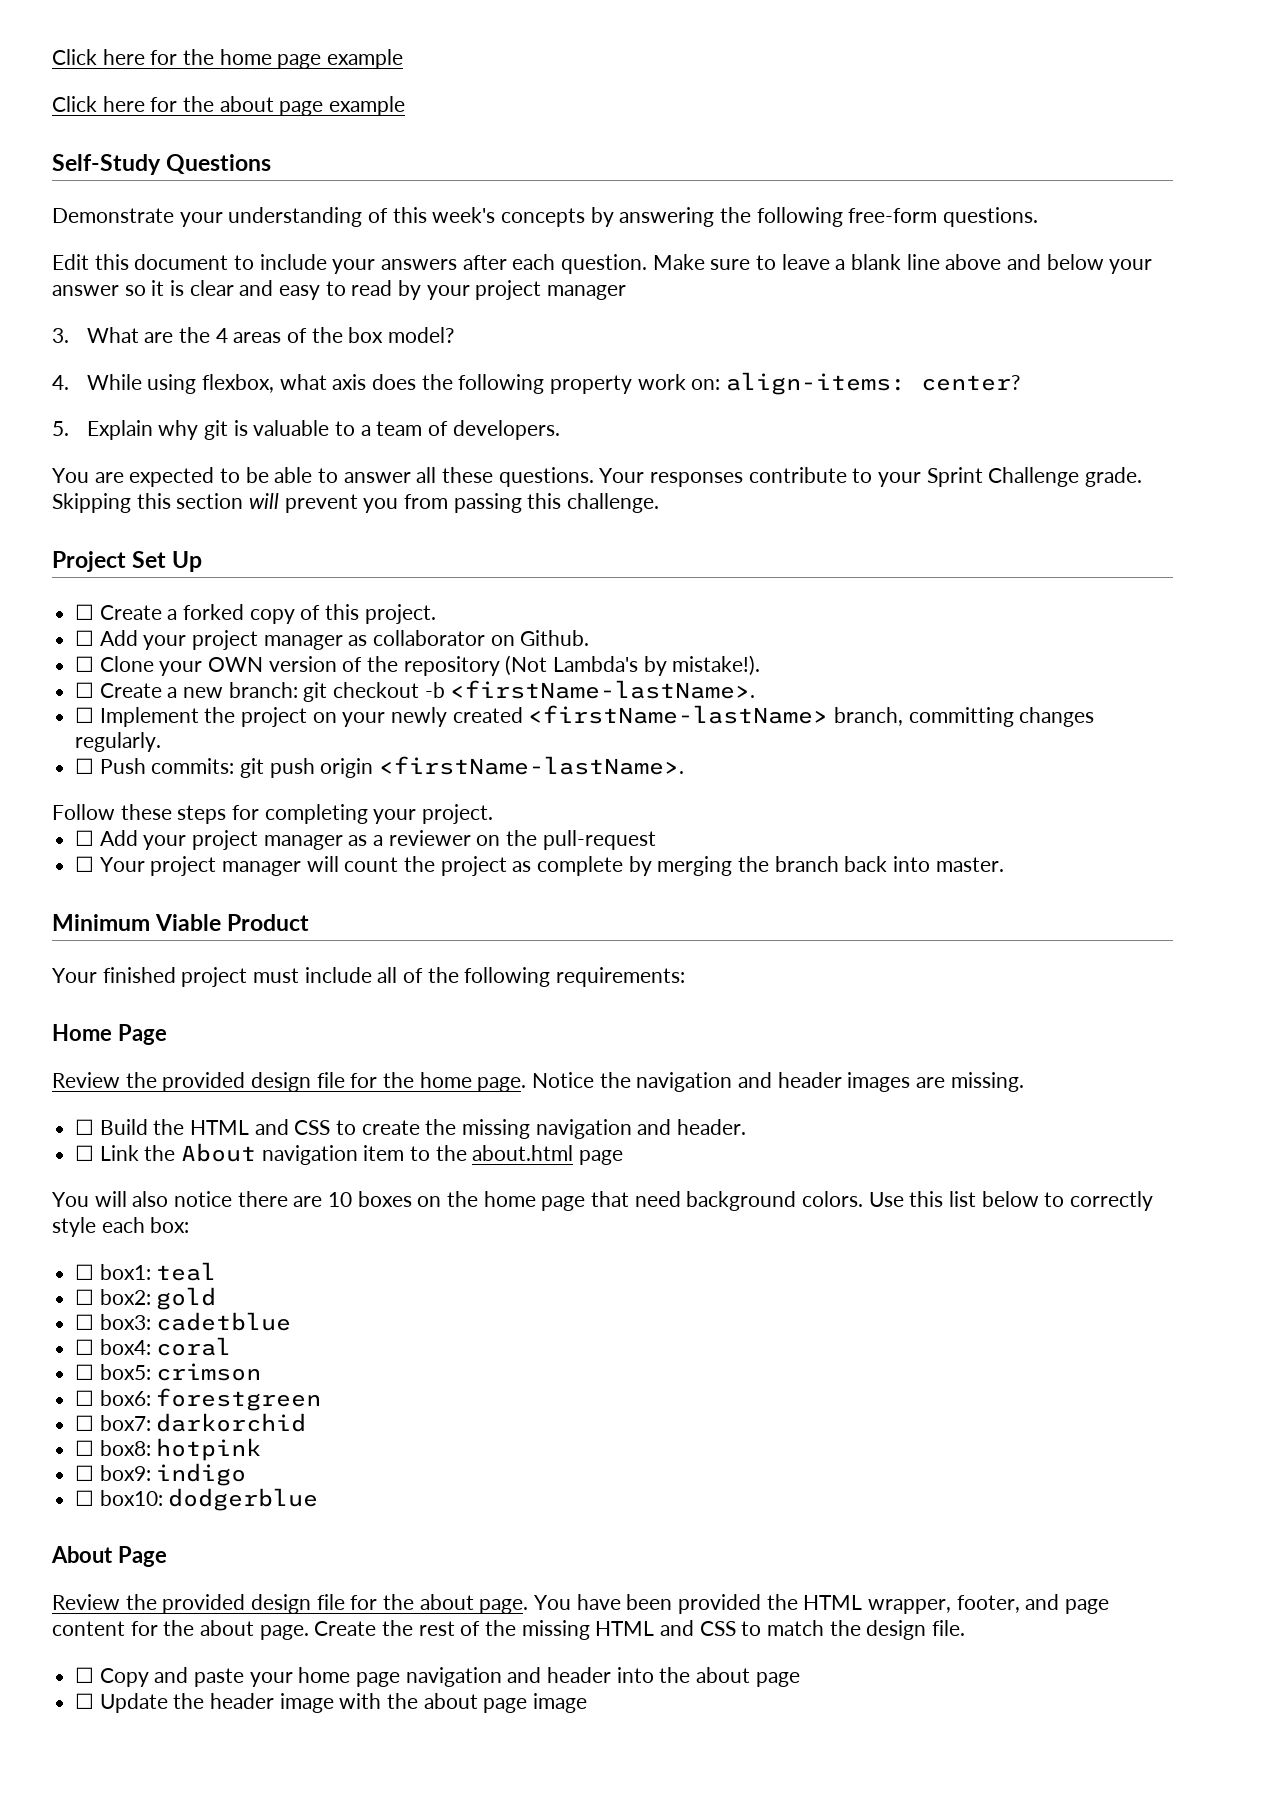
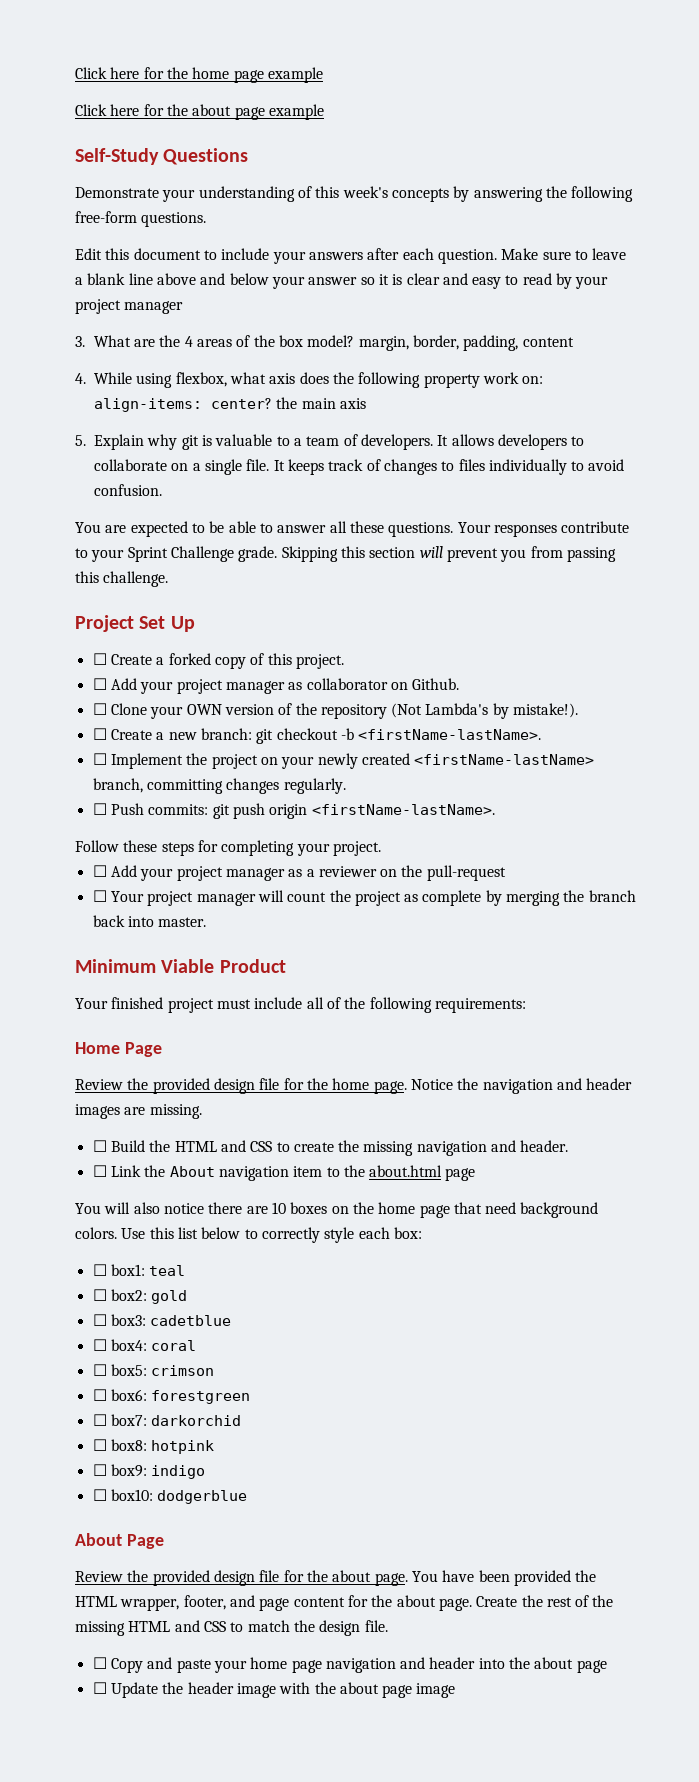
- 3. What are the 4 areas of the box model?
+ 3. What are the 4 areas of the box model? margin, border, padding, content
- 4. While using flexbox, what axis does the following property work on: align-items: center?
+ 4. While using flexbox, what axis does the following property work on: align-items: center? the main axis
+ It allows developers to collaborate on a single file. It keeps track of changes to files individually to avoid confusion.

